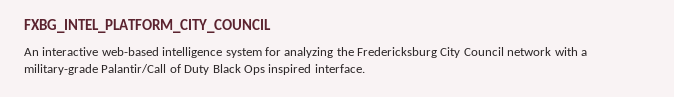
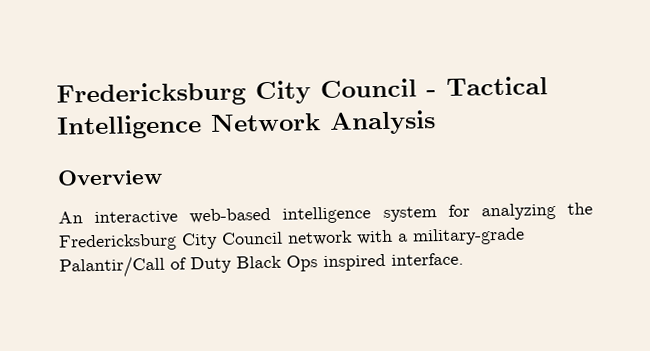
- FXBG_INTEL_PLATFORM_CITY_COUNCIL
+ Fredericksburg City Council - Tactical Intelligence Network Analysis
+ Overview

